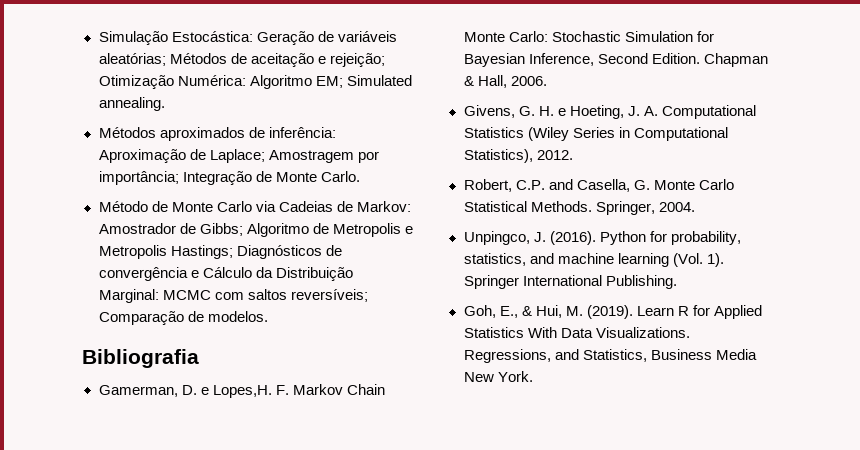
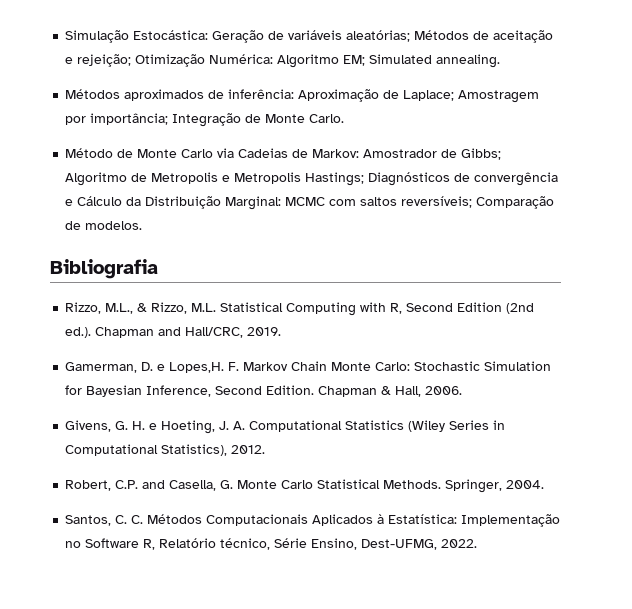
+ Rizzo, M.L., & Rizzo, M.L. Statistical Computing with R, Second Edition (2nd ed.). Chapman and Hall/CRC, 2019.
- Unpingco, J. (2016). Python for probability, statistics, and machine learning (Vol. 1). Springer International Publishing.
- Goh, E., & Hui, M. (2019). Learn R for Applied Statistics With Data Visualizations. Regressions, and Statistics, Business Media New York.
+ Santos, C. C. Métodos Computacionais Aplicados à Estatística: Implementação no Software R, Relatório técnico, Série Ensino, Dest-UFMG, 2022.

